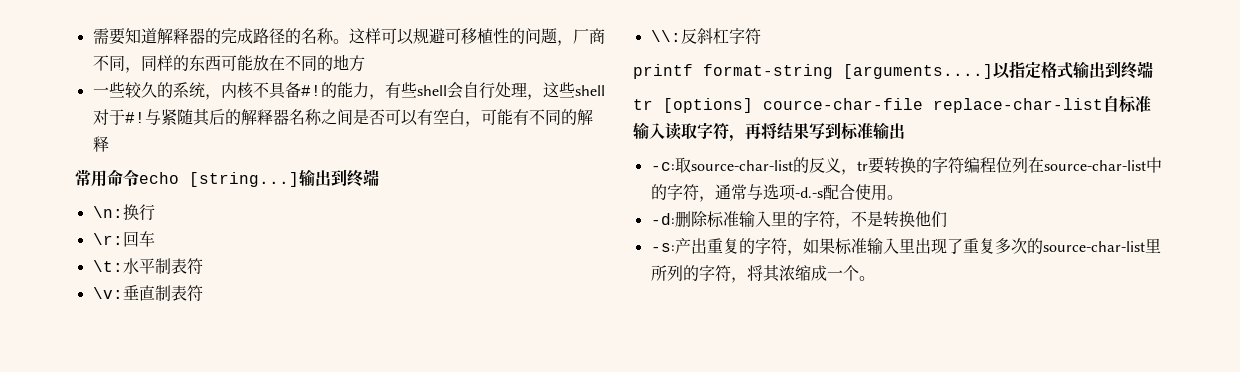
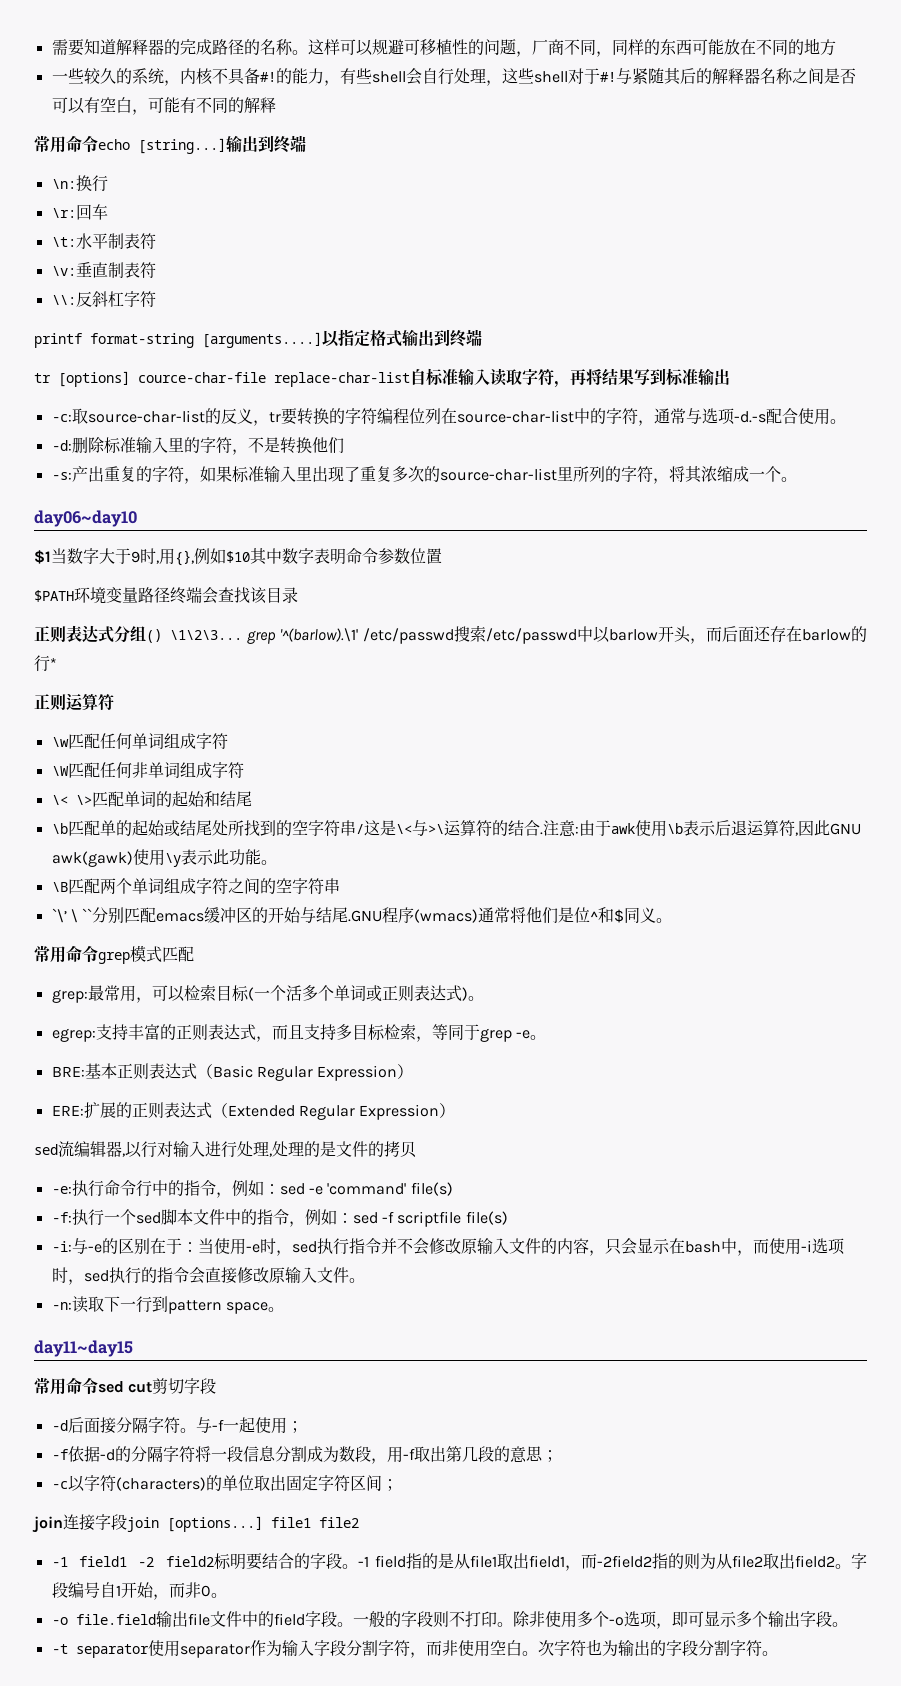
+ day06~day10
+ $1当数字大于9时,用{},例如$10其中数字表明命令参数位置
+ $PATH环境变量路径终端会查找该目录
+ 正则表达式分组() \1\2\3... grep '^(barlow).\1' /etc/passwd搜索/etc/passwd中以barlow开头，而后面还存在barlow的行*
+ 正则运算符
+ \w匹配任何单词组成字符
+ \W匹配任何非单词组成字符
+ \< \>匹配单词的起始和结尾
+ \b匹配单的起始或结尾处所找到的空字符串/这是\<与>\运算符的结合.注意:由于awk使用\b表示后退运算符,因此GNU awk(gawk)使用\y表示此功能。
+ \B匹配两个单词组成字符之间的空字符串
+ `\’ \ ``分别匹配emacs缓冲区的开始与结尾.GNU程序(wmacs)通常将他们是位^和$同义。
+ 常用命令grep模式匹配
+ grep:最常用，可以检索目标(一个活多个单词或正则表达式)。
+ egrep:支持丰富的正则表达式，而且支持多目标检索，等同于grep -e。
+ BRE:基本正则表达式（Basic Regular Expression）
+ ERE:扩展的正则表达式（Extended Regular Expression）
+ sed流编辑器,以行对输入进行处理,处理的是文件的拷贝
+ -e:执行命令行中的指令，例如：sed -e 'command' file(s)
+ -f:执行一个sed脚本文件中的指令，例如：sed -f scriptfile file(s)
+ -i:与-e的区别在于：当使用-e时，sed执行指令并不会修改原输入文件的内容，只会显示在bash中，而使用-i选项时，sed执行的指令会直接修改原输入文件。
+ -n:读取下一行到pattern space。
+ day11~day15
+ 常用命令sed cut剪切字段
+ -d后面接分隔字符。与-f一起使用；
+ -f依据-d的分隔字符将一段信息分割成为数段，用-f取出第几段的意思；
+ -c以字符(characters)的单位取出固定字符区间；
+ join连接字段join [options...] file1 file2
+ -1 field1 -2 field2标明要结合的字段。-1 field指的是从file1取出field1，而-2field2指的则为从file2取出field2。字段编号自1开始，而非0。
+ -o file.field输出file文件中的field字段。一般的字段则不打印。除非使用多个-o选项，即可显示多个输出字段。
+ -t separator使用separator作为输入字段分割字符，而非使用空白。次字符也为输出的字段分割字符。

